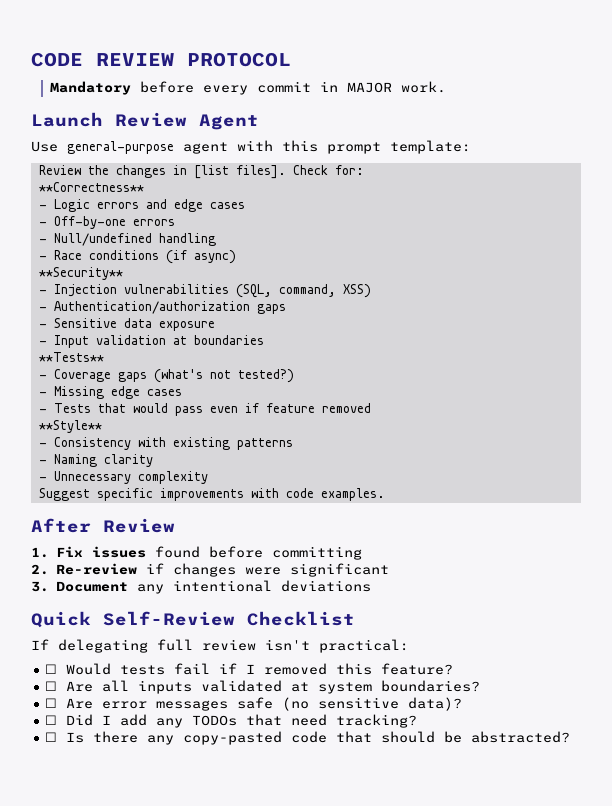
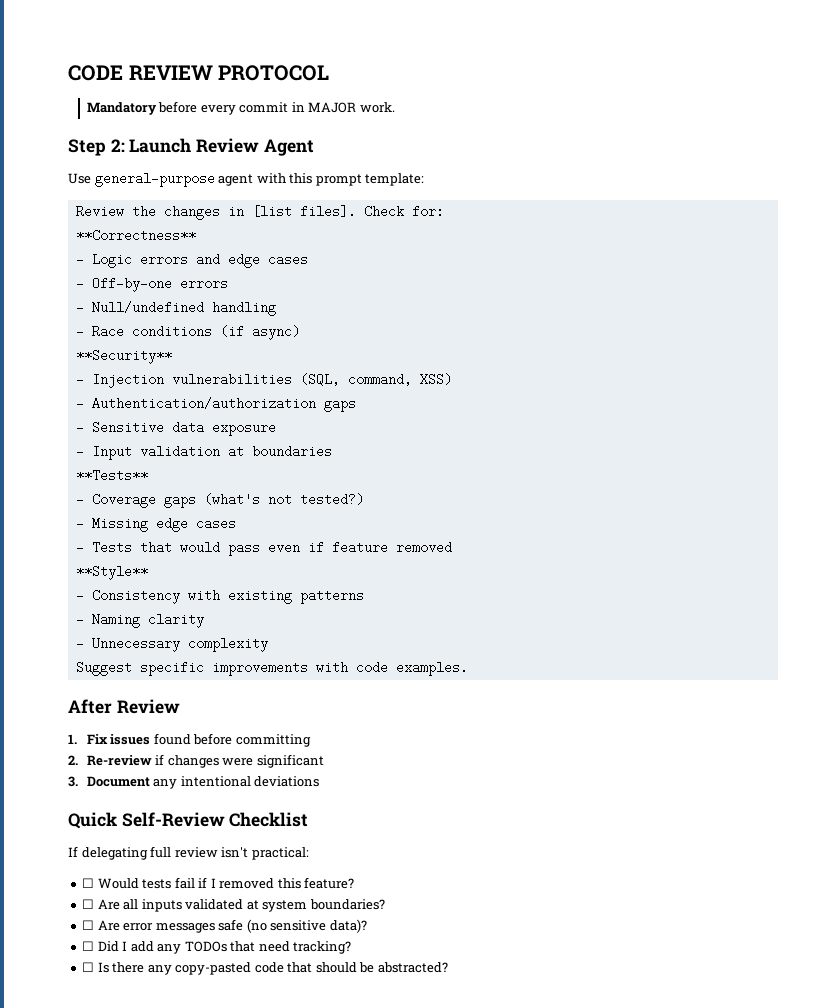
- Launch Review Agent
+ Step 2: Launch Review Agent

